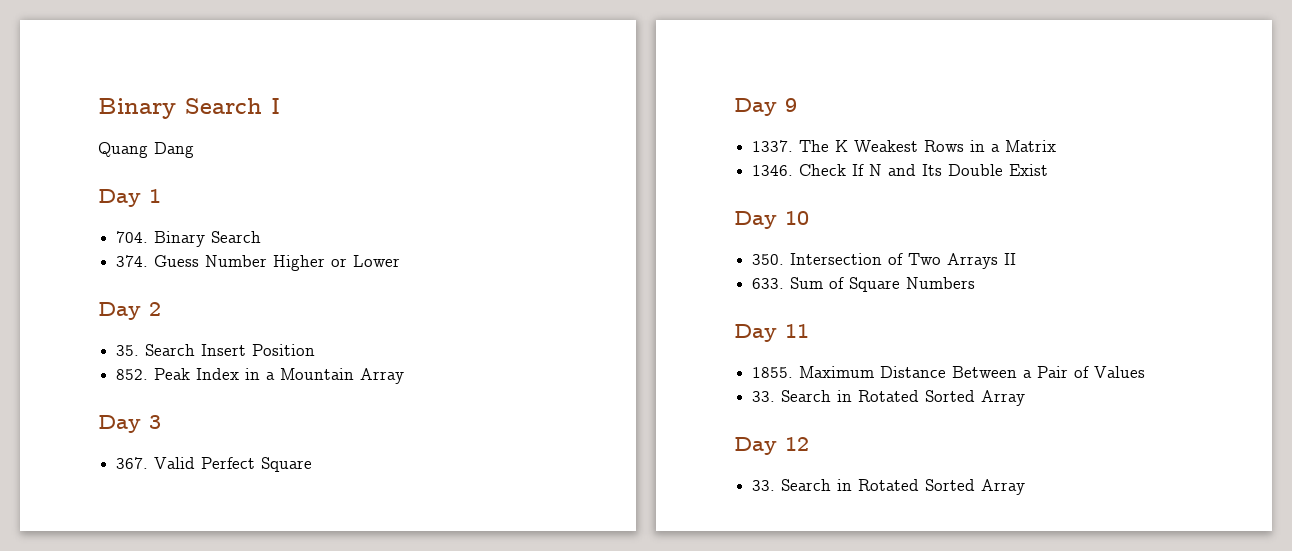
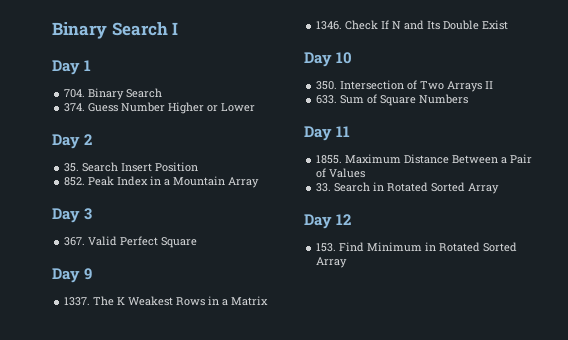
- Quang Dang
  Day 12
- 33. Search in Rotated Sorted Array
+ 153. Find Minimum in Rotated Sorted Array

